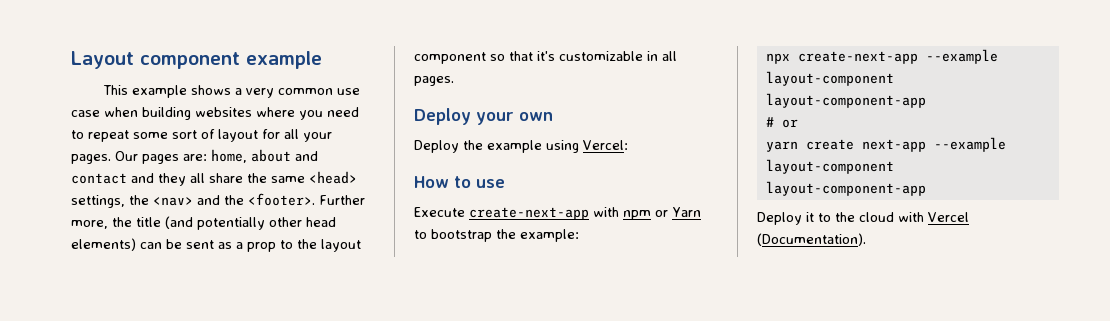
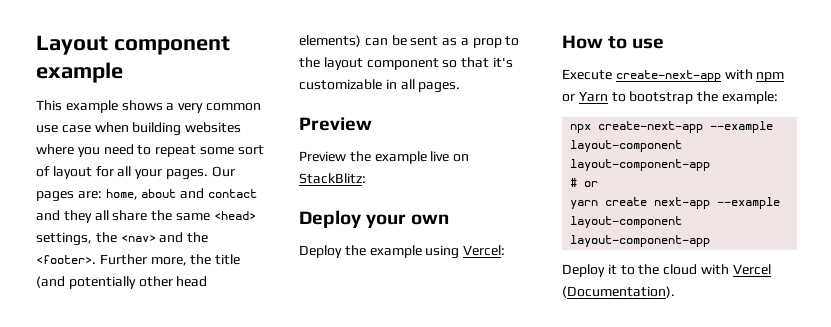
  Further more, the title (and potentially other head elements) can be sent as a prop to the layout component so that it's customizable in all pages.
+ Preview
+ Preview the example live on StackBlitz:

